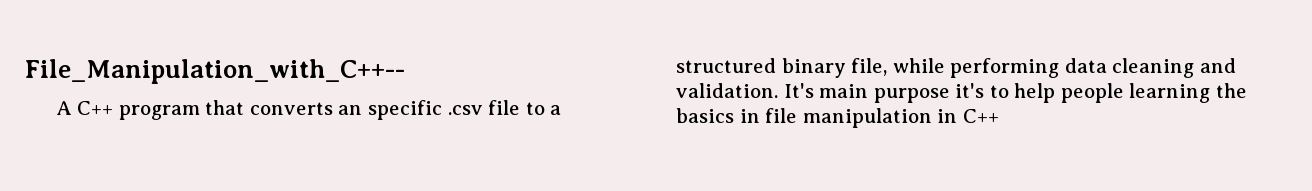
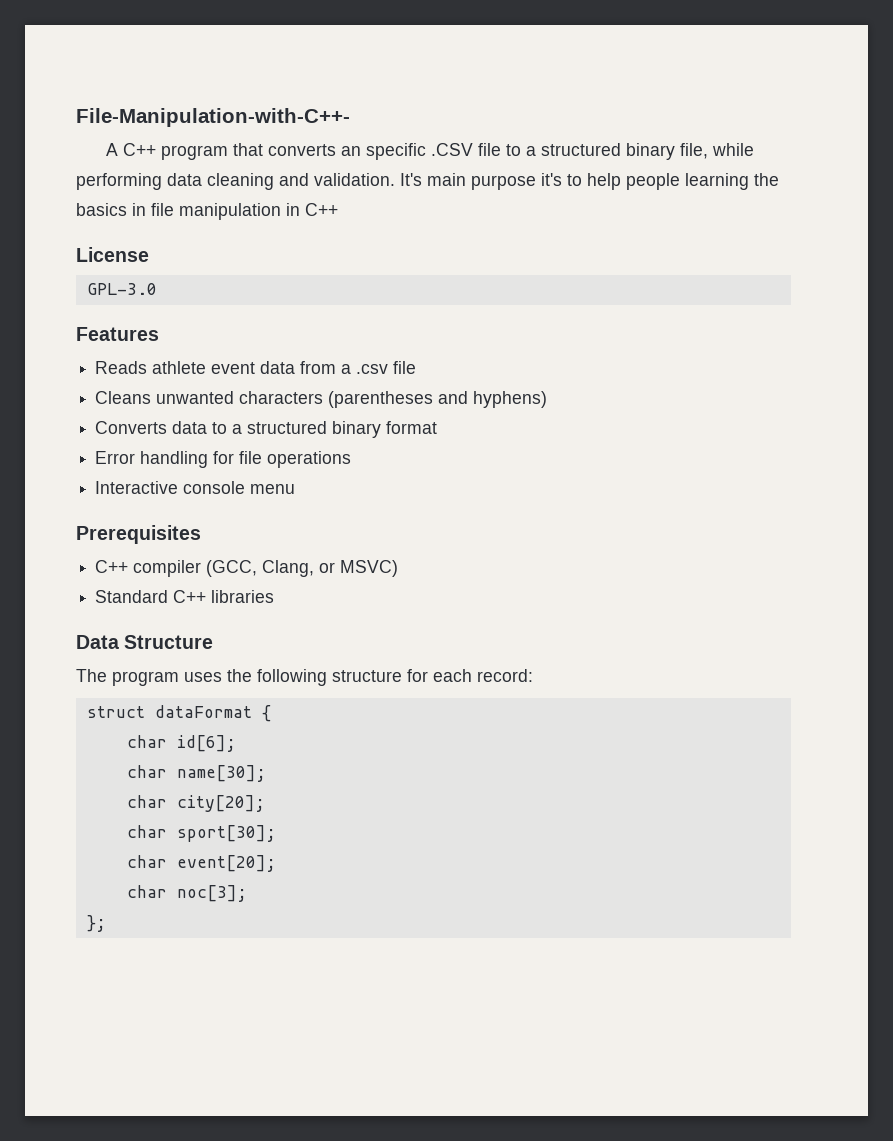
- File_Manipulation_with_C++--
+ File-Manipulation-with-C++-
- A C++ program that converts an specific .csv file to a structured binary file, while performing data cleaning and validation.
+ A C++ program that converts an specific .CSV file to a structured binary file, while performing data cleaning and validation.
+ License
+ GPL-3.0
+ Features
+ Reads athlete event data from a .csv file
+ Cleans unwanted characters (parentheses and hyphens)
+ Converts data to a structured binary format
+ Error handling for file operations
+ Interactive console menu
+ Prerequisites
+ C++ compiler (GCC, Clang, or MSVC)
+ Standard C++ libraries
+ Data Structure
+ The program uses the following structure for each record:
+ struct dataFormat {
+ char id[6];
+ char name[30];
+ char city[20];
+ char sport[30];
+ char event[20];
+ char noc[3];
+ };

